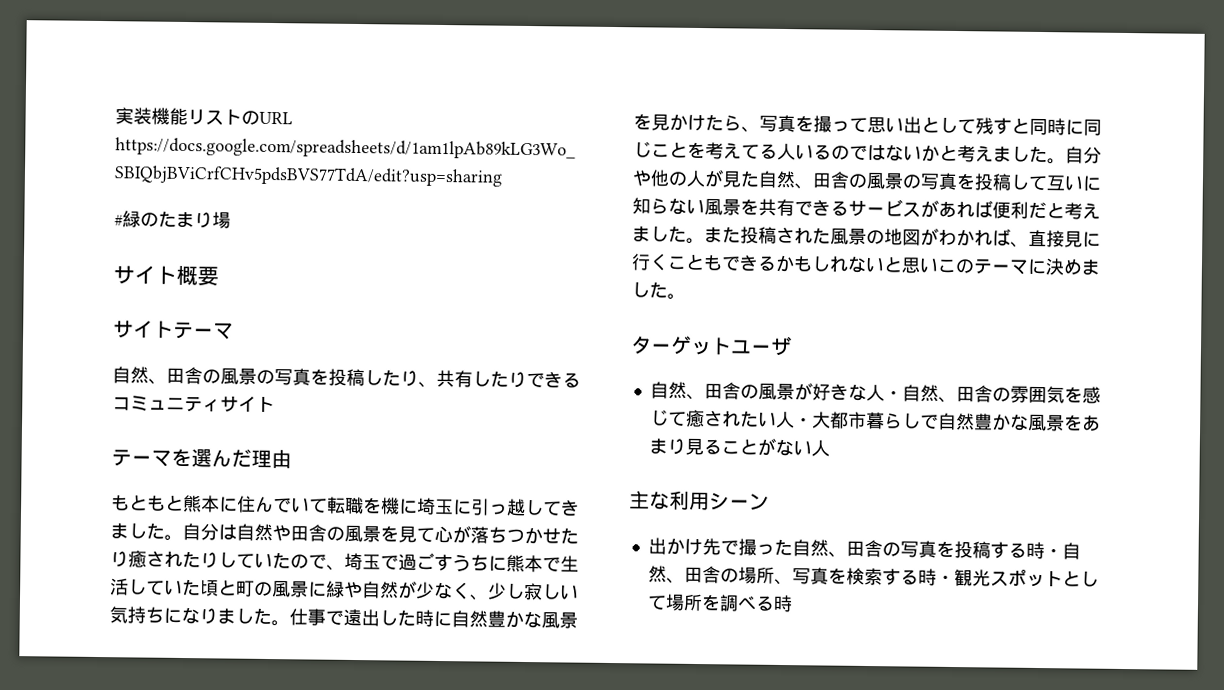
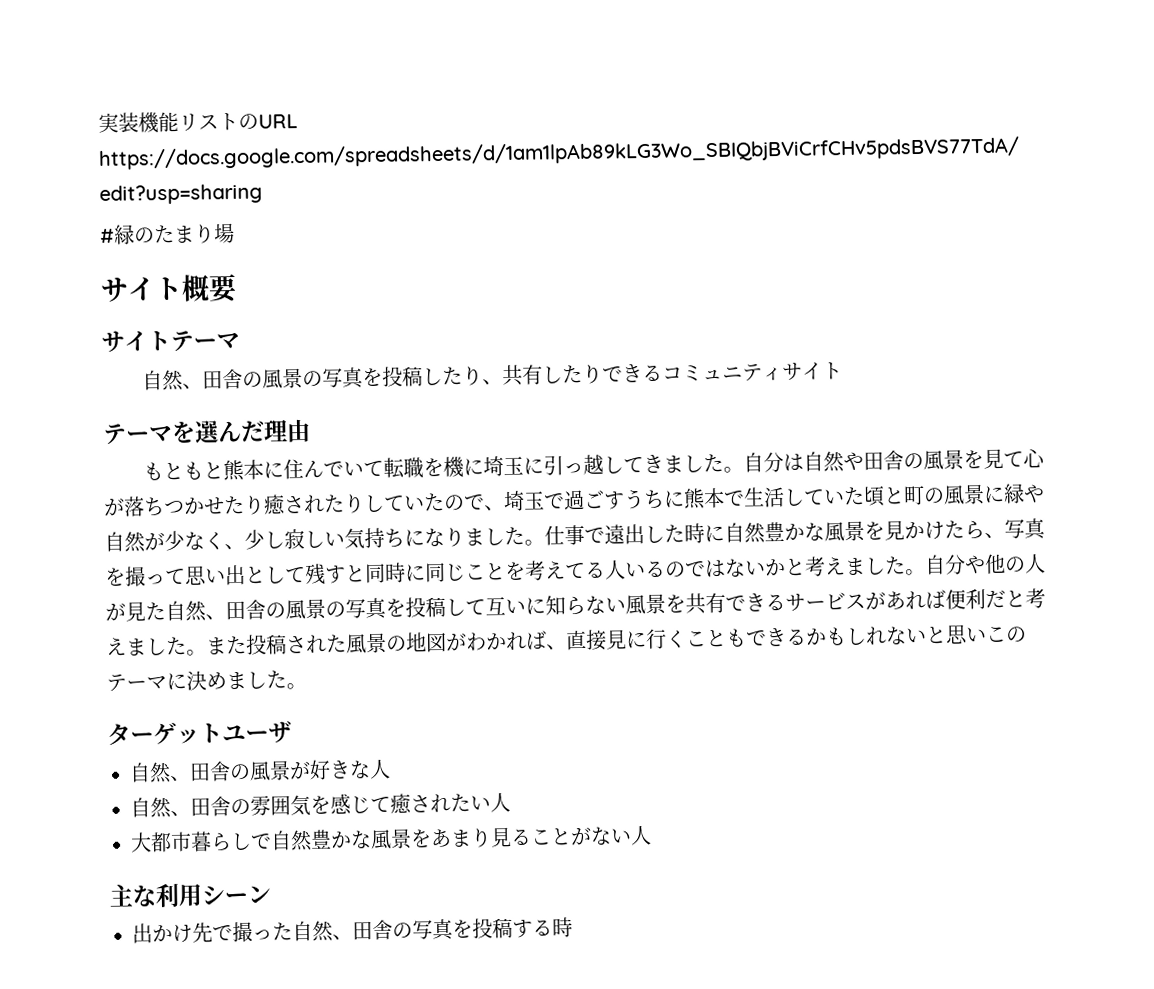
- 自然、田舎の風景が好きな人・自然、田舎の雰囲気を感じて癒されたい人・大都市暮らしで自然豊かな風景をあまり見ることがない人
+ 自然、田舎の風景が好きな人
+ 自然、田舎の雰囲気を感じて癒されたい人
+ 大都市暮らしで自然豊かな風景をあまり見ることがない人
- 出かけ先で撮った自然、田舎の写真を投稿する時・自然、田舎の場所、写真を検索する時・観光スポットとして場所を調べる時
+ 出かけ先で撮った自然、田舎の写真を投稿する時

